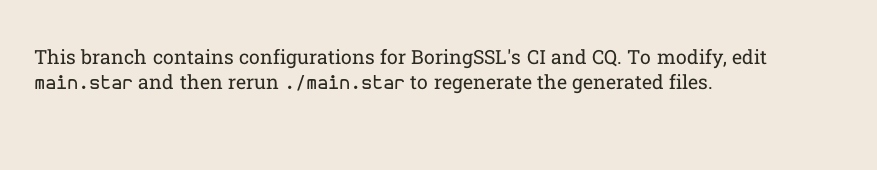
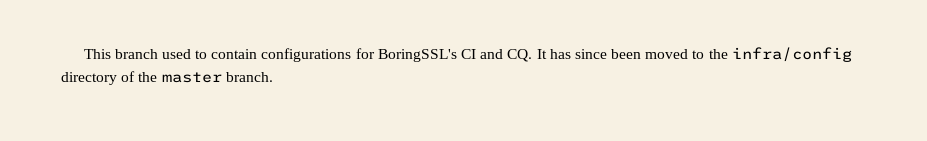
- This branch contains configurations for BoringSSL's CI and CQ. To modify, edit main.star and then rerun ./main.star to regenerate the generated files.
+ This branch used to contain configurations for BoringSSL's CI and CQ. It has since been moved to the infra/config directory of the master branch.

